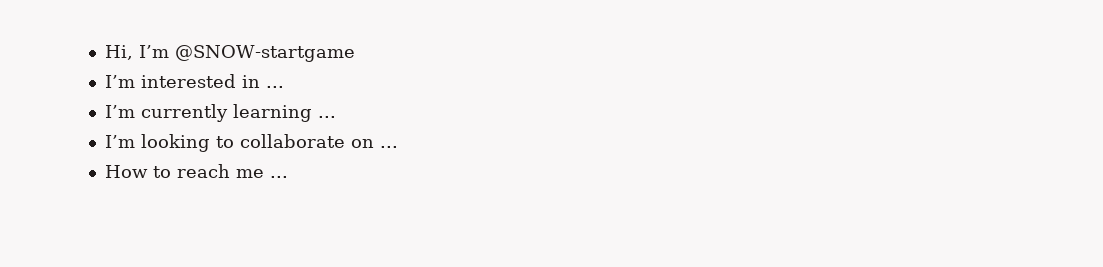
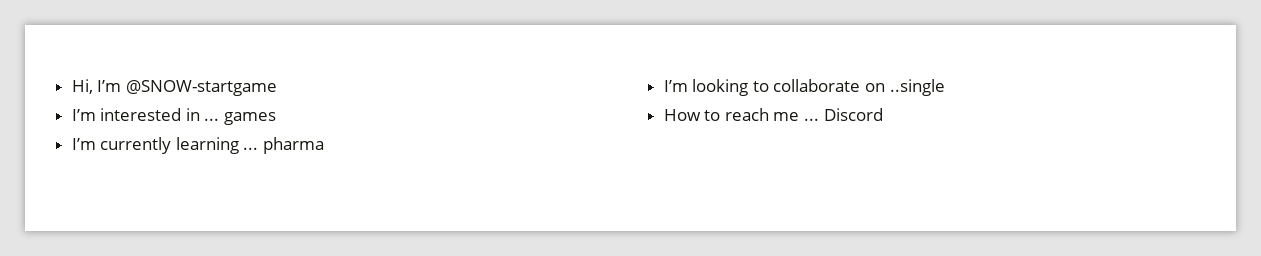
- I’m interested in ...
+ I’m interested in ... games
- I’m currently learning ...
+ I’m currently learning ... pharma
- I’m looking to collaborate on ...
+ I’m looking to collaborate on ..single
+ Discord

